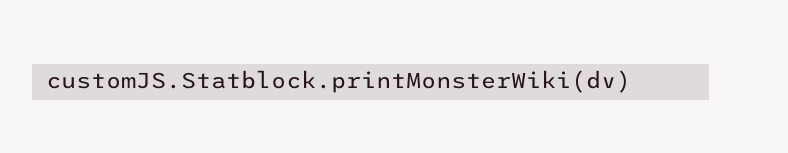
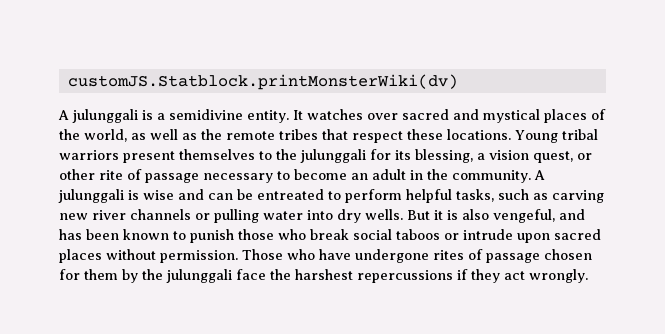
+ A julunggali is a semidivine entity. It watches over sacred and mystical places of the world, as well as the remote tribes that respect these locations. Young tribal warriors present themselves to the julunggali for its blessing, a vision quest, or other rite of passage necessary to become an adult in the community. A julunggali is wise and can be entreated to perform helpful tasks, such as carving new river channels or pulling water into dry wells. But it is also vengeful, and has been known to punish those who break social taboos or intrude upon sacred places without permission. Those who have undergone rites of passage chosen for them by the julunggali face the harshest repercussions if they act wrongly.

